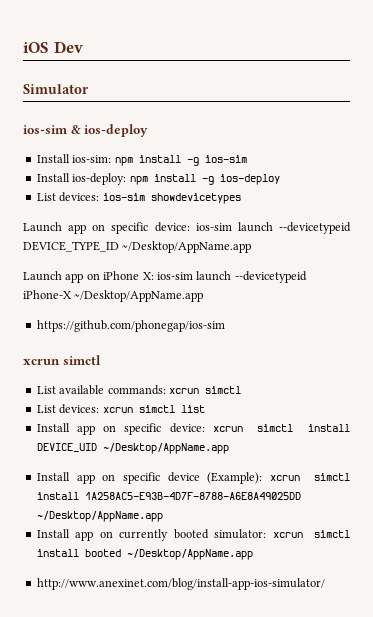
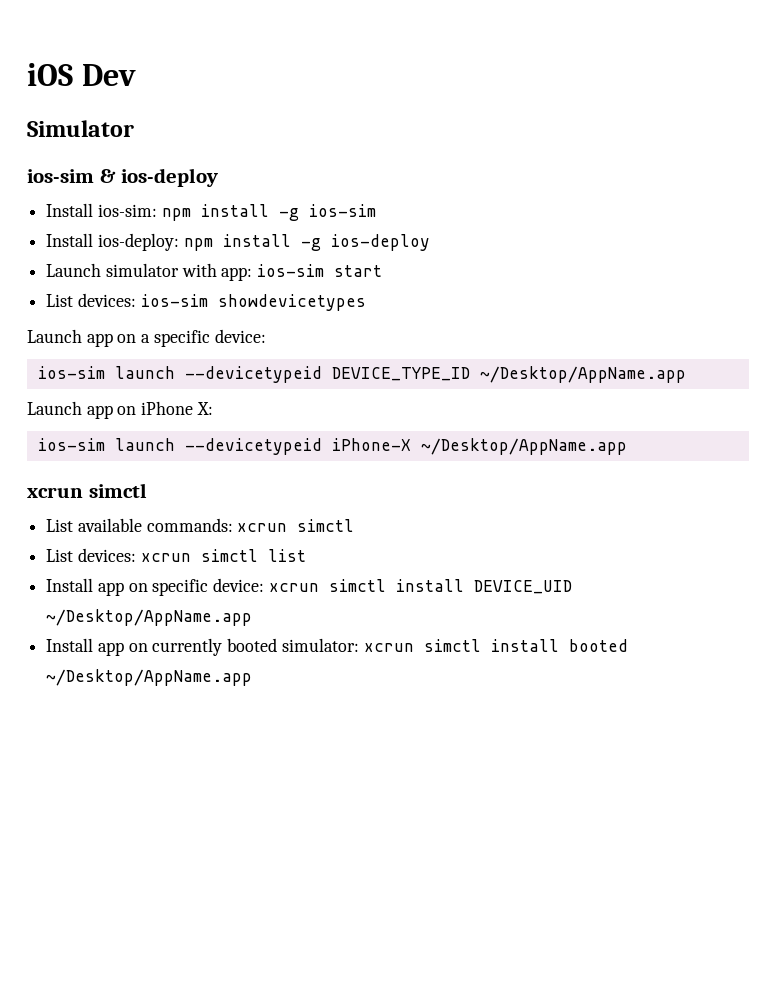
+ Launch simulator with app: ios-sim start
- Launch app on specific device: ios-sim launch --devicetypeid DEVICE_TYPE_ID ~/Desktop/AppName.app
+ Launch app on a specific device:
+ ios-sim launch --devicetypeid DEVICE_TYPE_ID ~/Desktop/AppName.app
- Launch app on iPhone X: ios-sim launch --devicetypeid iPhone-X ~/Desktop/AppName.app
+ Launch app on iPhone X:
+ ios-sim launch --devicetypeid iPhone-X ~/Desktop/AppName.app
- https://github.com/phonegap/ios-sim
- Install app on specific device (Example): xcrun simctl install 1A258AC5-E93B-4D7F-8788-A6E8A49025DD ~/Desktop/AppName.app
- http://www.anexinet.com/blog/install-app-ios-simulator/

